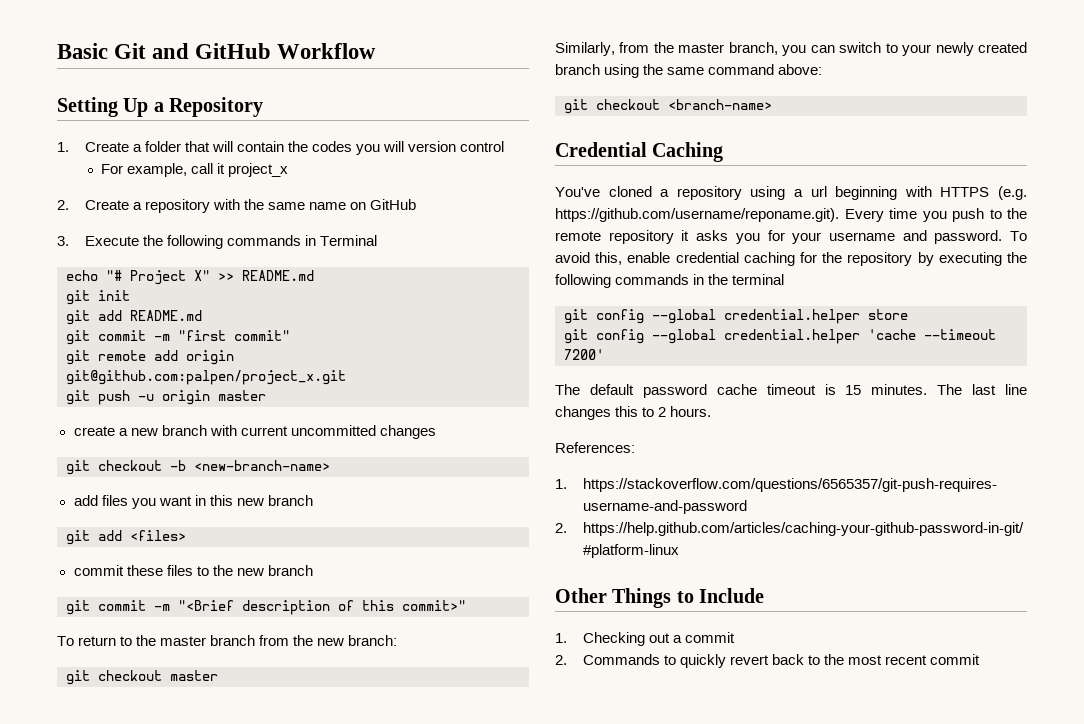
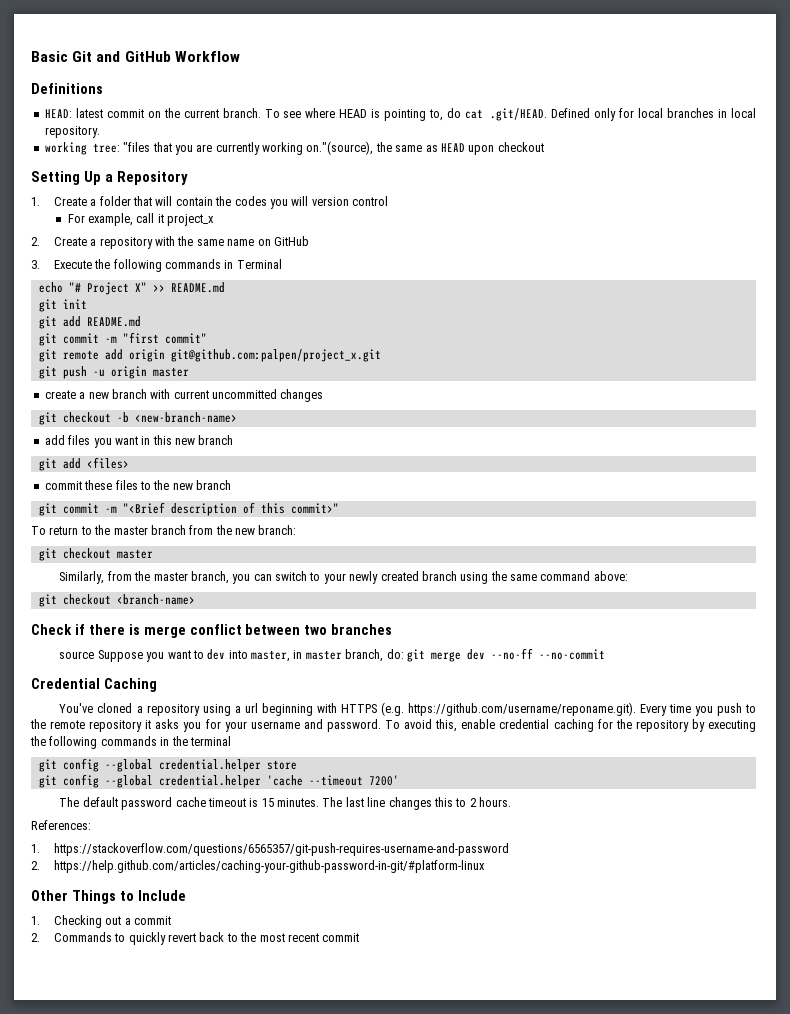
+ Definitions
+ HEAD: latest commit on the current branch. To see where HEAD is pointing to, do cat .git/HEAD. Defined only for local branches in local repository.
+ working tree: "files that you are currently working on."(source), the same as HEAD upon checkout
+ Check if there is merge conflict between two branches
+ source Suppose you want to dev into master, in master branch, do: git merge dev --no-ff --no-commit

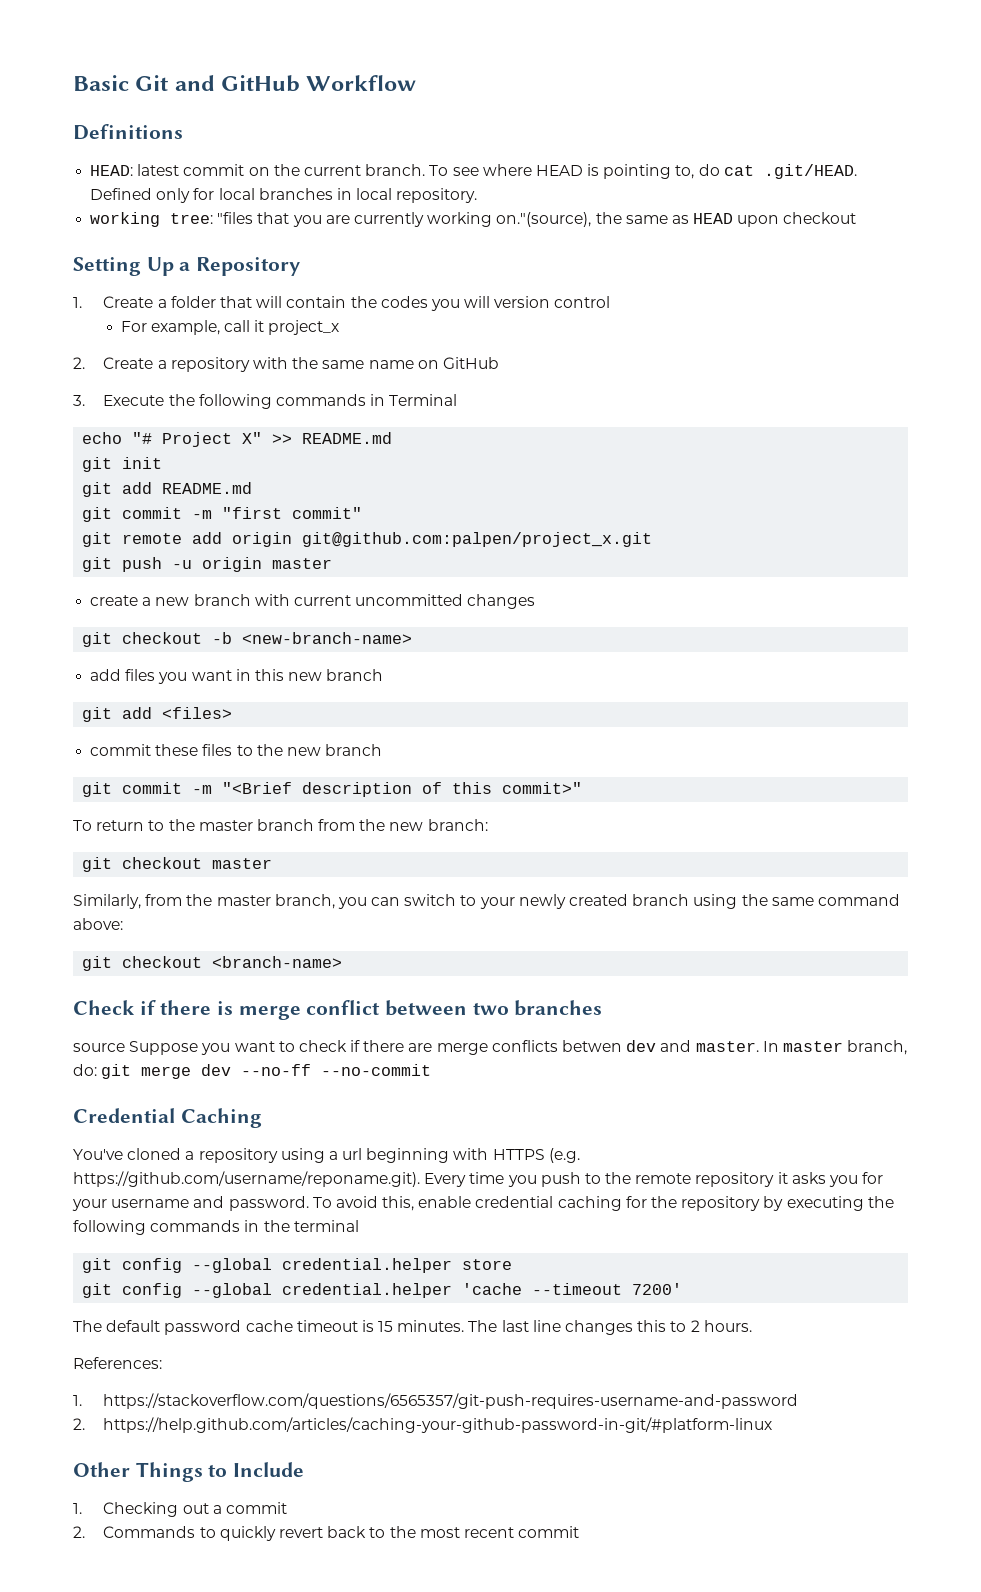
- source Suppose you want to dev into master, in master branch, do: git merge dev --no-ff --no-commit
+ source Suppose you want to check if there are merge conflicts betwen dev and master. In master branch, do: git merge dev --no-ff --no-commit

